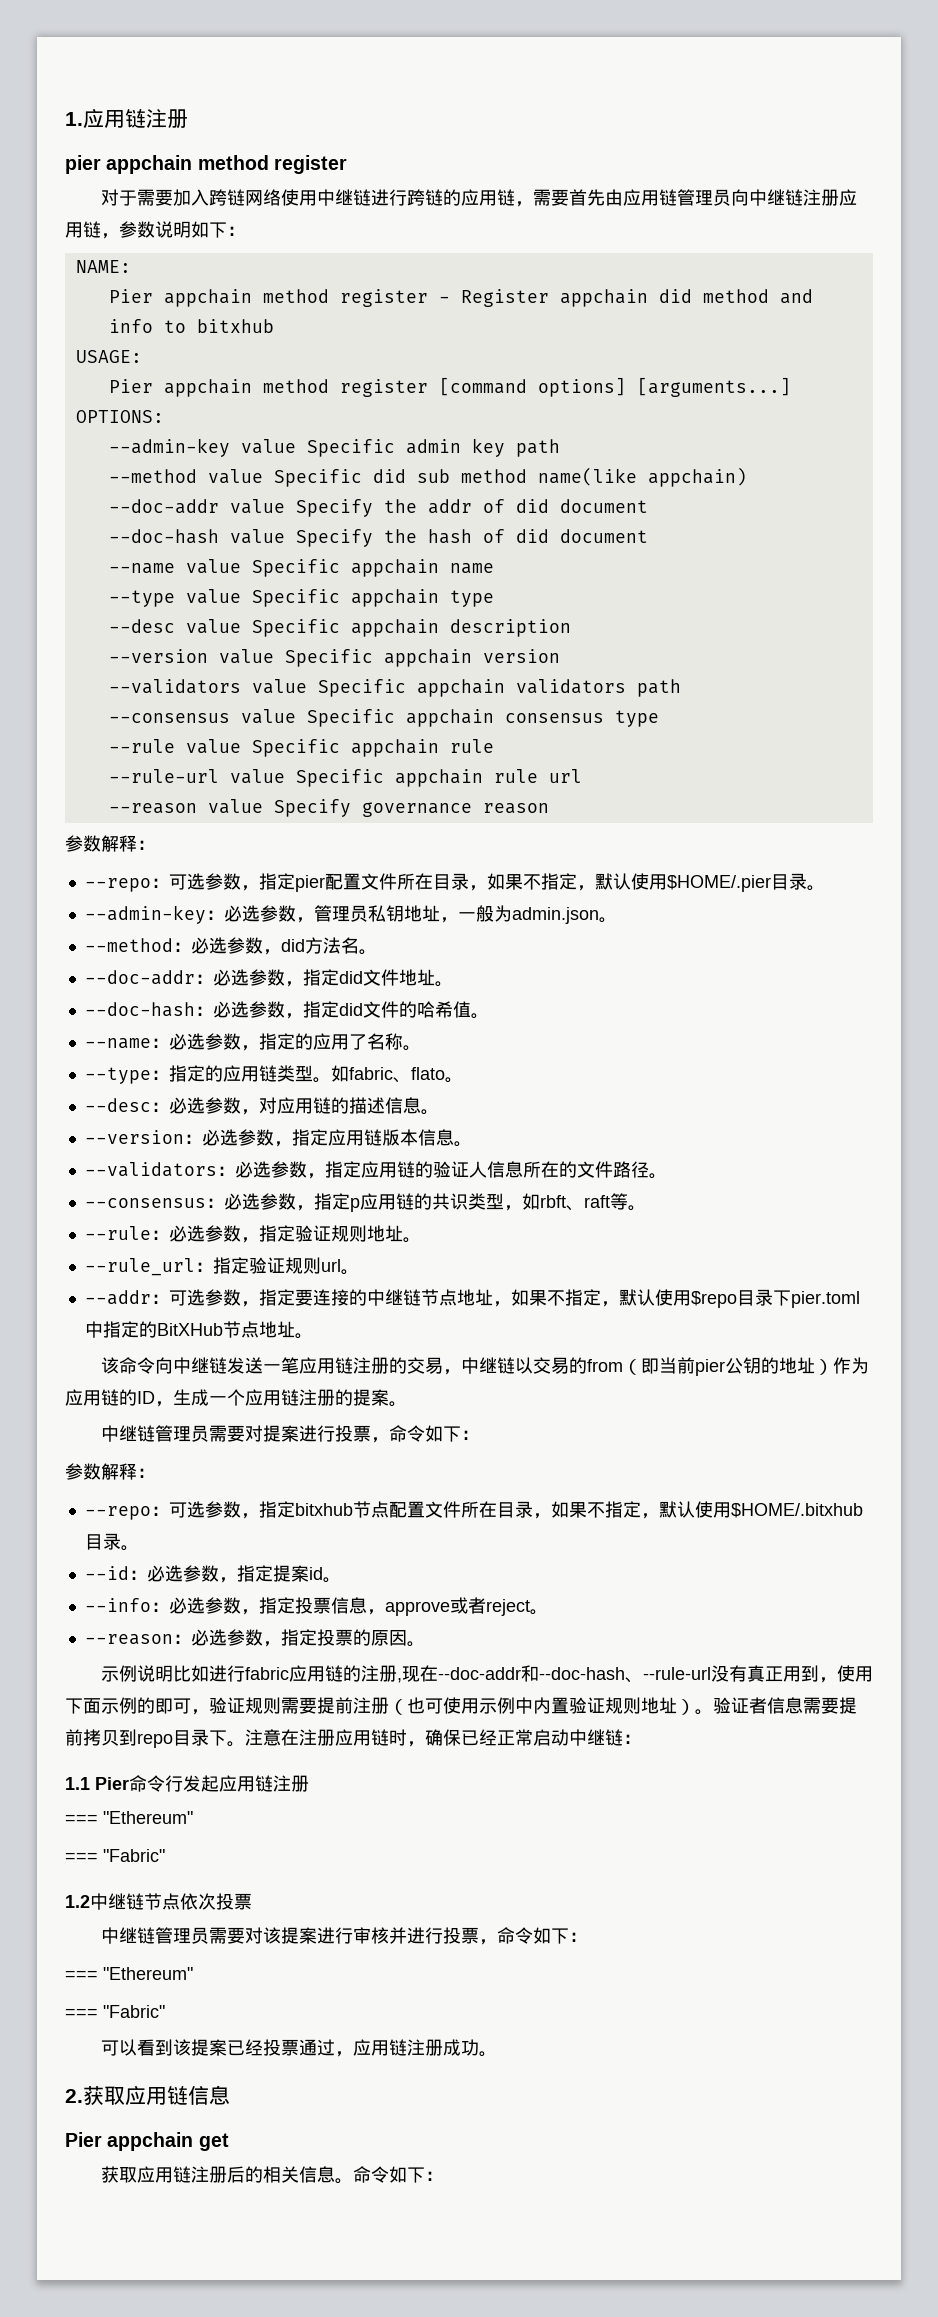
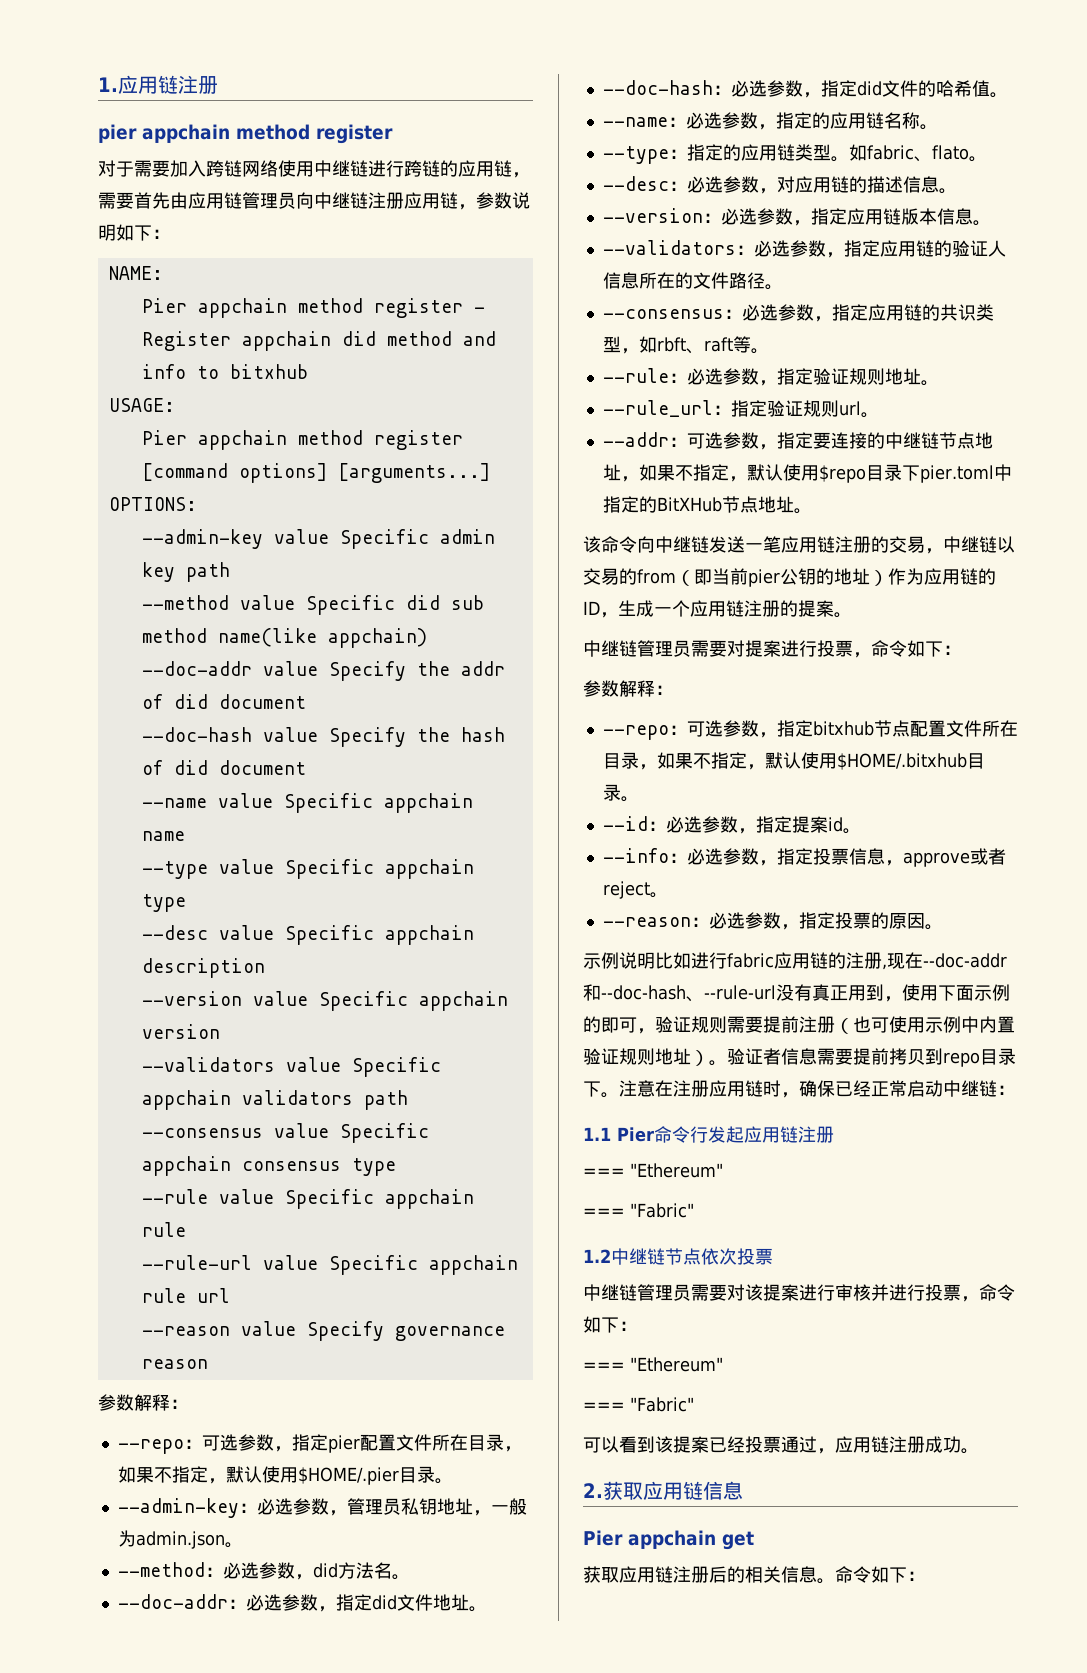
- --name：必选参数，指定的应用了名称。
+ --name：必选参数，指定的应用链名称。
- --consensus：必选参数，指定p应用链的共识类型，如rbft、raft等。
+ --consensus：必选参数，指定应用链的共识类型，如rbft、raft等。

